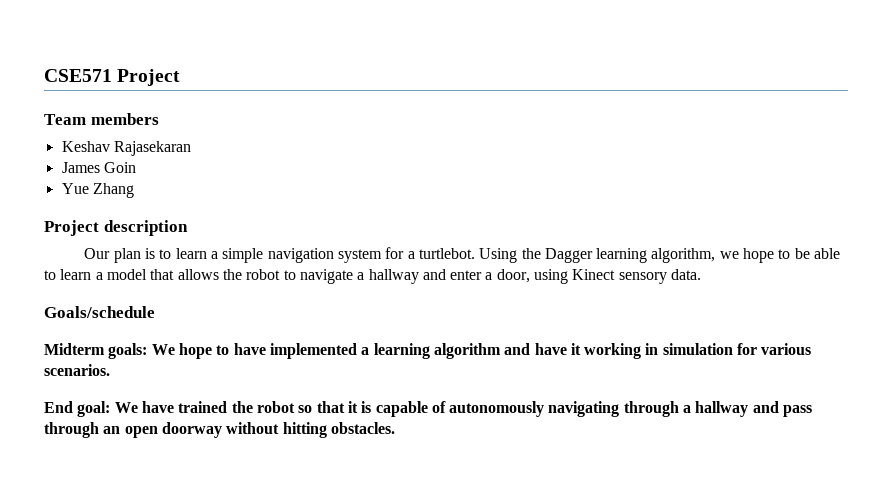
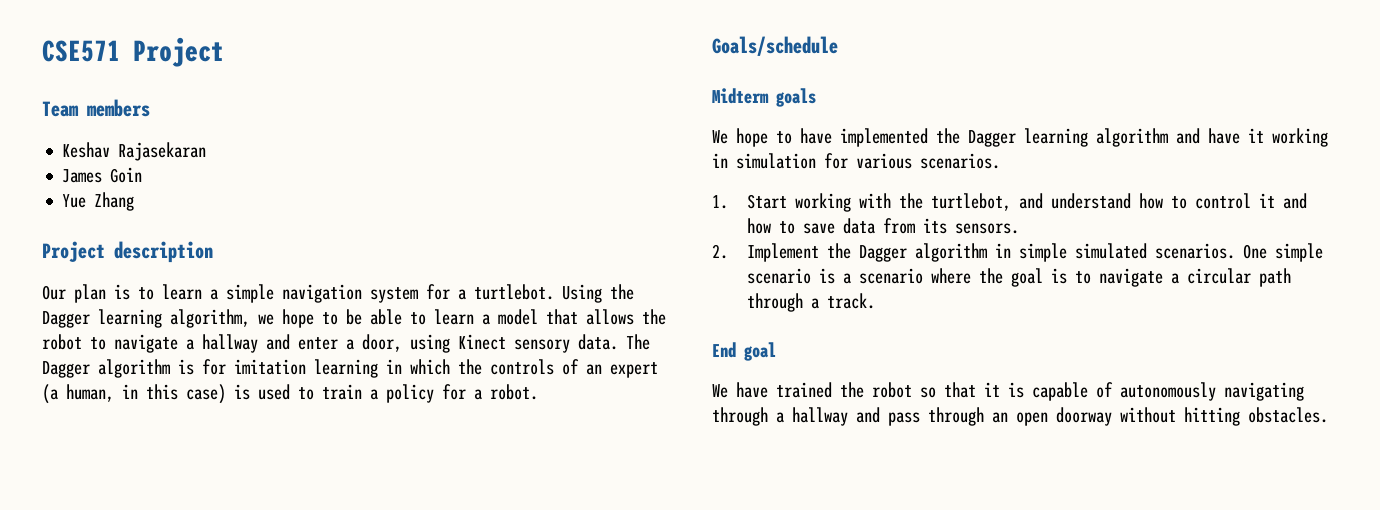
+ The Dagger algorithm is for imitation learning in which the controls of an expert (a human, in this case) is used to train a policy for a robot.
- Midterm goals: We hope to have implemented a learning algorithm and have it working in simulation for various scenarios.
+ Midterm goals
+ We hope to have implemented the Dagger learning algorithm and have it working in simulation for various scenarios.
+ 1. Start working with the turtlebot, and understand how to control it and how to save data from its sensors.
+ 2. Implement the Dagger algorithm in simple simulated scenarios. One simple scenario is a scenario where the goal is to navigate a circular path through a track.
- End goal: We have trained the robot so that it is capable of autonomously navigating through a hallway and pass through an open doorway without hitting obstacles.
+ End goal
+ We have trained the robot so that it is capable of autonomously navigating through a hallway and pass through an open doorway without hitting obstacles.

